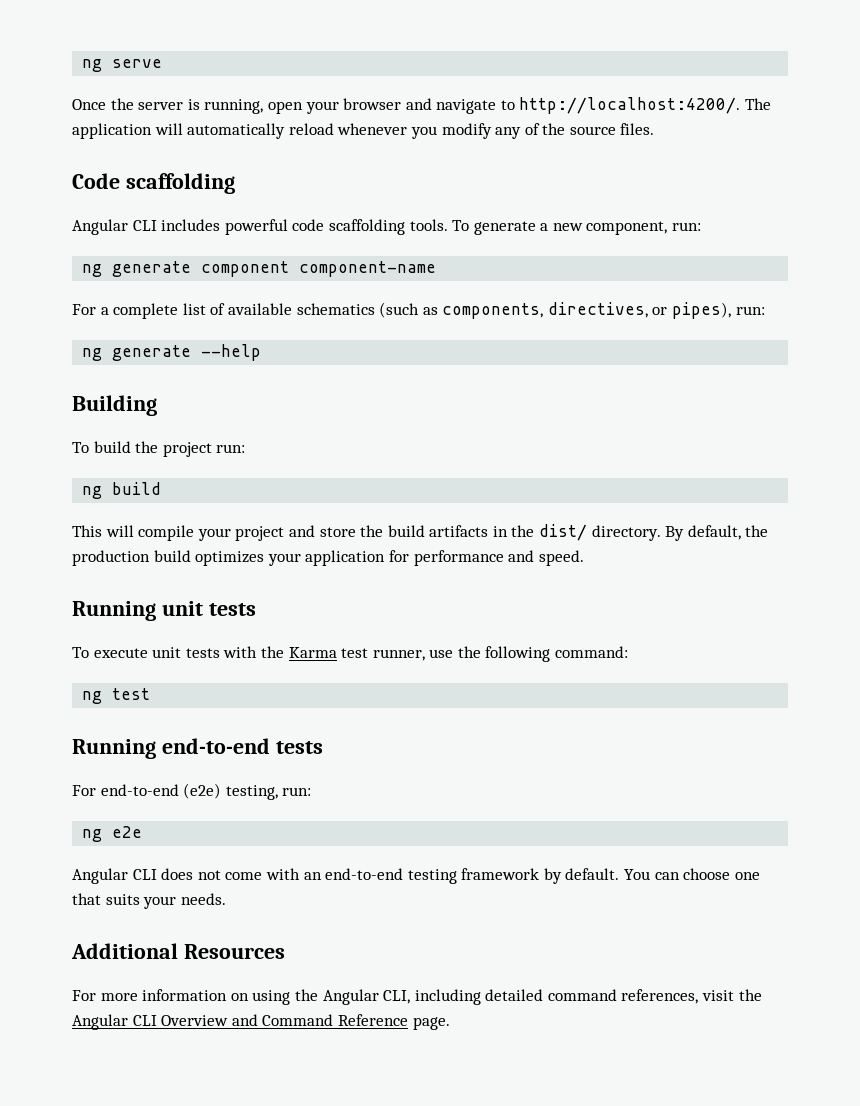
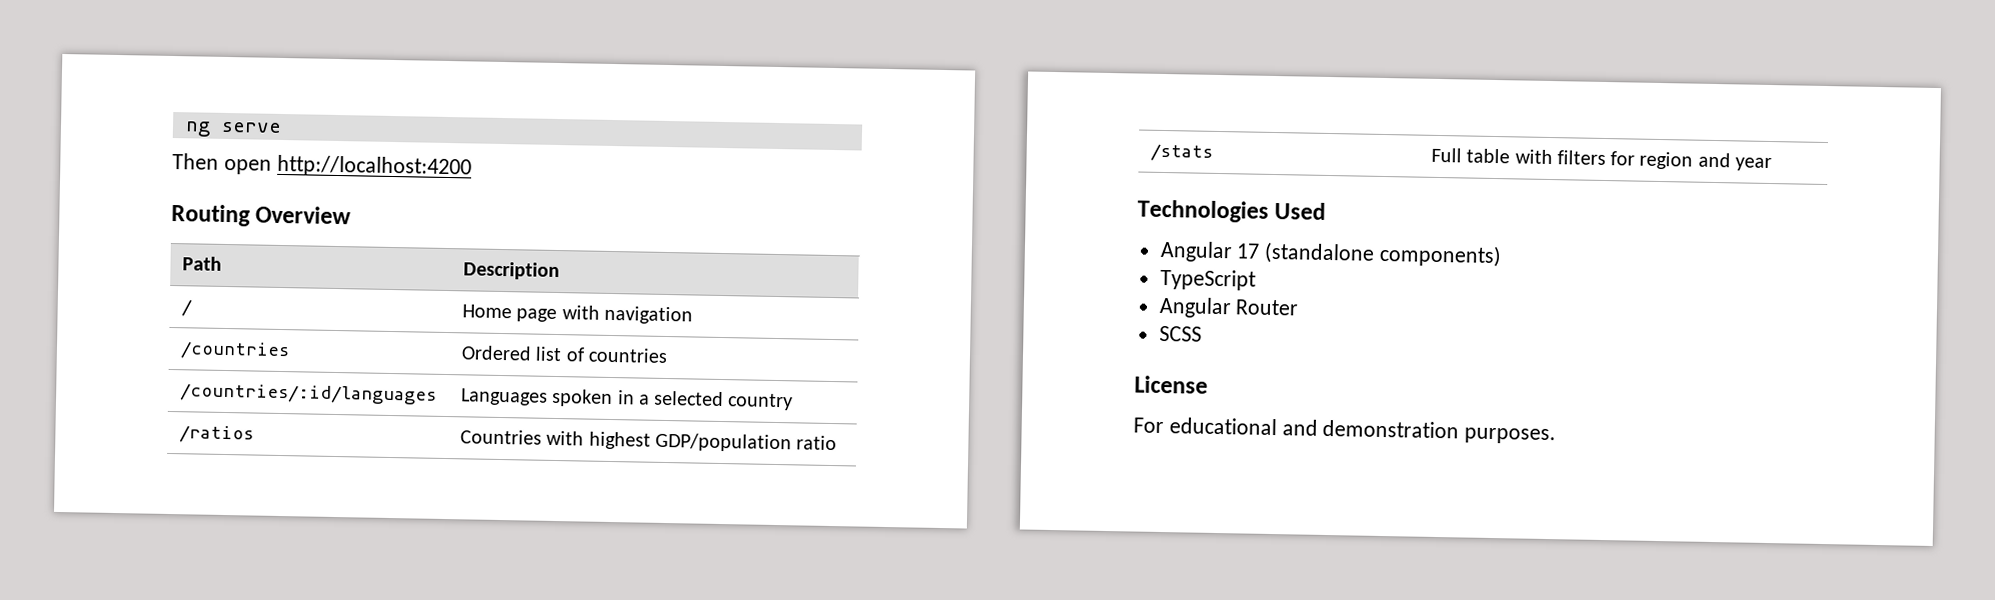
- Once the server is running, open your browser and navigate to http://localhost:4200/. The application will automatically reload whenever you modify any of the source files.
- Code scaffolding
- Angular CLI includes powerful code scaffolding tools. To generate a new component, run:
- ng generate component component-name
- For a complete list of available schematics (such as components, directives, or pipes), run:
- ng generate --help
- Building
- To build the project run:
- ng build
- This will compile your project and store the build artifacts in the dist/ directory. By default, the production build optimizes your application for performance and speed.
- Running unit tests
- To execute unit tests with the Karma test runner, use the following command:
- ng test
- Running end-to-end tests
- For end-to-end (e2e) testing, run:
- ng e2e
- Angular CLI does not come with an end-to-end testing framework by default. You can choose one that suits your needs.
- Additional Resources
- For more information on using the Angular CLI, including detailed command references, visit the Angular CLI Overview and Command Reference page.
+ Then open http://localhost:4200
+ Routing Overview
+ Path | Description
+ / | Home page with navigation
+ /countries | Ordered list of countries
+ /countries/:id/languages | Languages spoken in a selected country
+ /ratios | Countries with highest GDP/population ratio
+ /stats | Full table with filters for region and year
+ Technologies Used
+ Angular 17 (standalone components)
+ TypeScript
+ Angular Router
+ SCSS
+ License
+ For educational and demonstration purposes.

